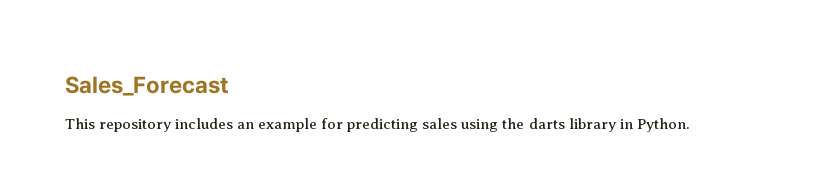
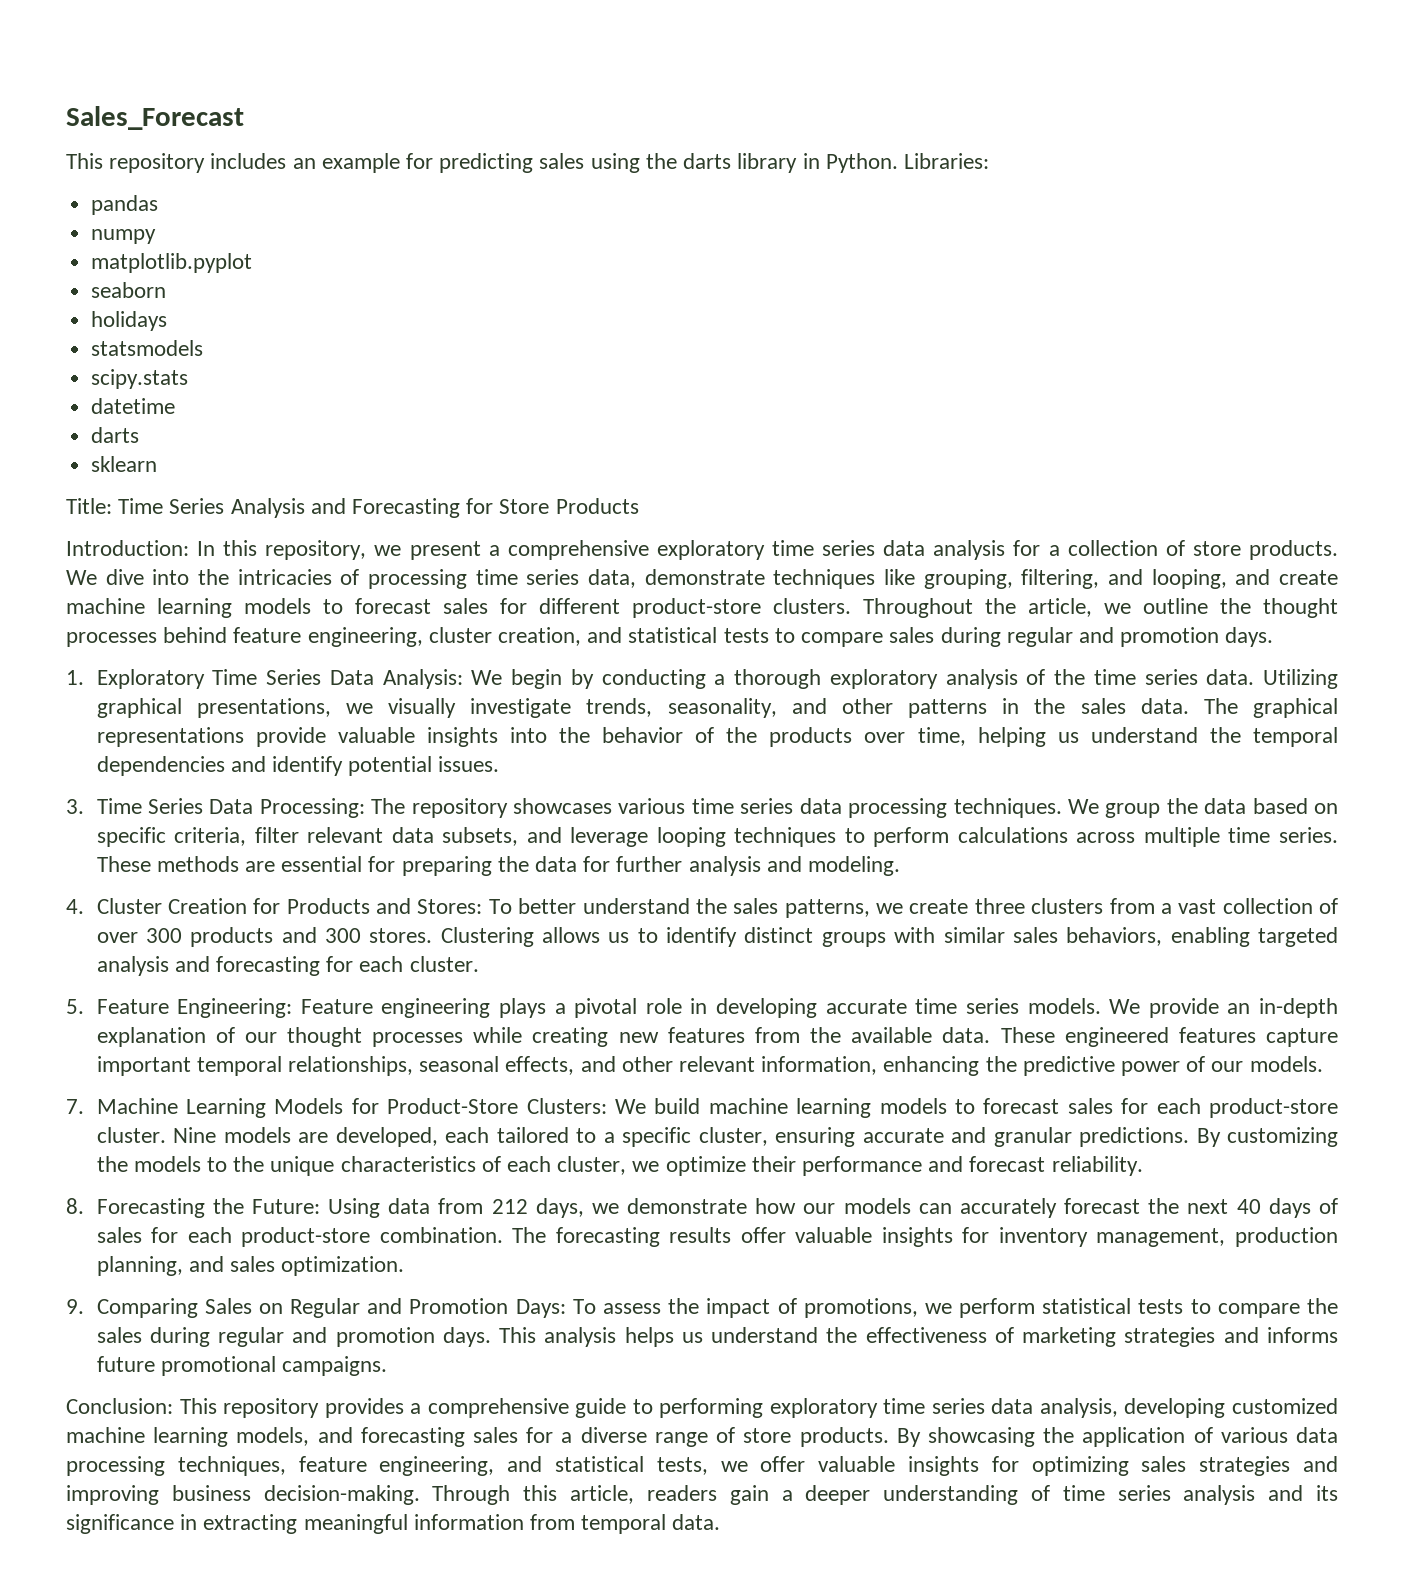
+ Libraries:
+ pandas
+ numpy
+ matplotlib.pyplot
+ seaborn
+ holidays
+ statsmodels
+ scipy.stats
+ datetime
+ darts
+ sklearn
+ Title: Time Series Analysis and Forecasting for Store Products
+ Introduction: In this repository, we present a comprehensive exploratory time series data analysis for a collection of store products. We dive into the intricacies of processing time series data, demonstrate techniques like grouping, filtering, and looping, and create machine learning models to forecast sales for different product-store clusters. Throughout the article, we outline the thought processes behind feature engineering, cluster creation, and statistical tests to compare sales during regular and promotion days.
+ 1. Exploratory Time Series Data Analysis: We begin by conducting a thorough exploratory analysis of the time series data. Utilizing graphical presentations, we visually investigate trends, seasonality, and other patterns in the sales data. The graphical representations provide valuable insights into the behavior of the products over time, helping us understand the temporal dependencies and identify potential issues.
+ 3. Time Series Data Processing: The repository showcases various time series data processing techniques. We group the data based on specific criteria, filter relevant data subsets, and leverage looping techniques to perform calculations across multiple time series. These methods are essential for preparing the data for further analysis and modeling.
+ 4. Cluster Creation for Products and Stores: To better understand the sales patterns, we create three clusters from a vast collection of over 300 products and 300 stores. Clustering allows us to identify distinct groups with similar sales behaviors, enabling targeted analysis and forecasting for each cluster.
+ 5. Feature Engineering: Feature engineering plays a pivotal role in developing accurate time series models. We provide an in-depth explanation of our thought processes while creating new features from the available data. These engineered features capture important temporal relationships, seasonal effects, and other relevant information, enhancing the predictive power of our models.
+ 7. Machine Learning Models for Product-Store Clusters: We build machine learning models to forecast sales for each product-store cluster. Nine models are developed, each tailored to a specific cluster, ensuring accurate and granular predictions. By customizing the models to the unique characteristics of each cluster, we optimize their performance and forecast reliability.
+ 8. Forecasting the Future: Using data from 212 days, we demonstrate how our models can accurately forecast the next 40 days of sales for each product-store combination. The forecasting results offer valuable insights for inventory management, production planning, and sales optimization.
+ 9. Comparing Sales on Regular and Promotion Days: To assess the impact of promotions, we perform statistical tests to compare the sales during regular and promotion days. This analysis helps us understand the effectiveness of marketing strategies and informs future promotional campaigns.
+ Conclusion: This repository provides a comprehensive guide to performing exploratory time series data analysis, developing customized machine learning models, and forecasting sales for a diverse range of store products. By showcasing the application of various data processing techniques, feature engineering, and statistical tests, we offer valuable insights for optimizing sales strategies and improving business decision-making. Through this article, readers gain a deeper understanding of time series analysis and its significance in extracting meaningful information from temporal data.

